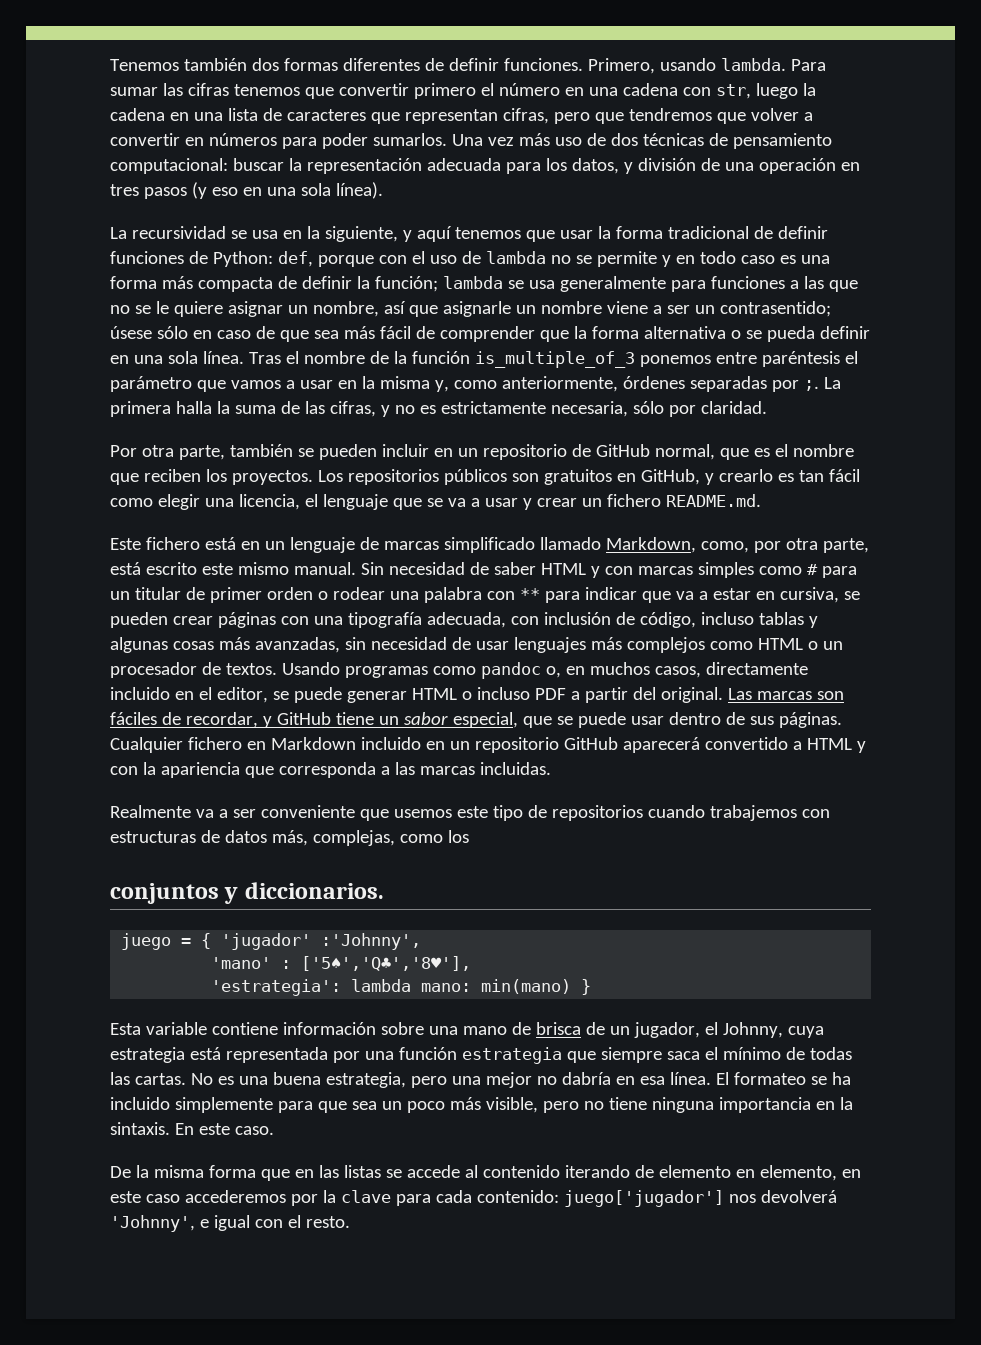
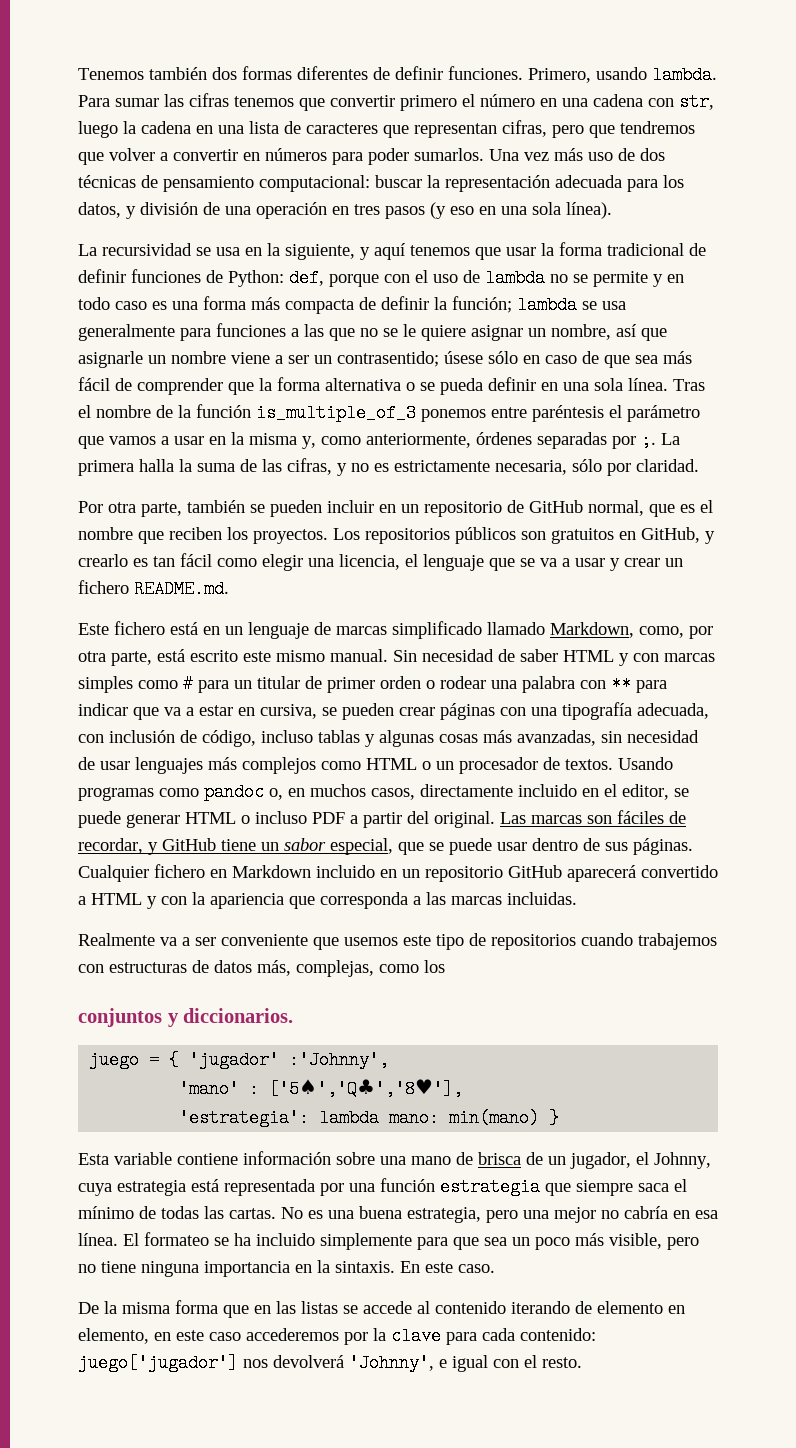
- No es una buena estrategia, pero una mejor no dabría en esa línea.
+ No es una buena estrategia, pero una mejor no cabría en esa línea.

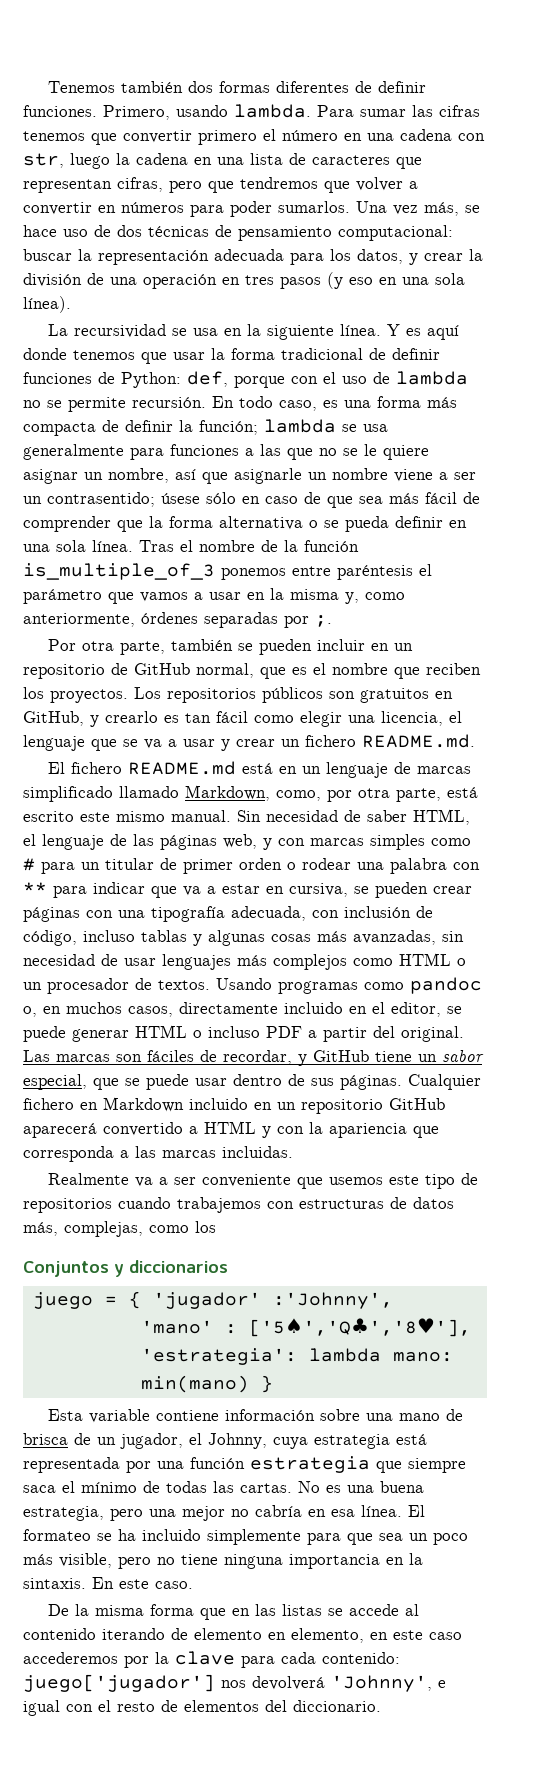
- Una vez más uso de dos técnicas de pensamiento computacional: buscar la representación adecuada para los datos, y división de una operación en tres pasos (y eso en una sola línea).
+ Una vez más, se hace uso de dos técnicas de pensamiento computacional: buscar la representación adecuada para los datos, y crear la división de una operación en tres pasos (y eso en una sola línea).
- La recursividad se usa en la siguiente, y aquí tenemos que usar la forma tradicional de definir funciones de Python:
+ La recursividad se usa en la siguiente línea. Y es aquí donde tenemos que usar la forma tradicional de definir funciones de Python:
- def, porque con el uso de lambda no se permite y en todo caso es una forma más compacta de definir la función;
+ def, porque con el uso de lambda no se permite recursión. En todo caso, es una forma más compacta de definir la función;
- La primera halla la suma de las cifras, y no es estrictamente necesaria, sólo por claridad.
- Este fichero está en un lenguaje de marcas simplificado llamado Markdown, como, por otra parte, está escrito este mismo manual.
+ El fichero README.md está en un lenguaje de marcas simplificado llamado Markdown, como, por otra parte, está escrito este mismo manual.
- Sin necesidad de saber HTML y con marcas simples como # para un titular de primer orden o rodear una palabra con ** para indicar que va a estar en cursiva, se pueden crear páginas con una tipografía adecuada, con inclusión de código, incluso tablas y algunas cosas más avanzadas, sin necesidad de usar lenguajes más complejos como HTML o un procesador de textos.
+ Sin necesidad de saber HTML, el lenguaje de las páginas web, y con marcas simples como # para un titular de primer orden o rodear una palabra con ** para indicar que va a estar en cursiva, se pueden crear páginas con una tipografía adecuada, con inclusión de código, incluso tablas y algunas cosas más avanzadas, sin necesidad de usar lenguajes más complejos como HTML o un procesador de textos.
- conjuntos y diccionarios.
+ Conjuntos y diccionarios
- De la misma forma que en las listas se accede al contenido iterando de elemento en elemento, en este caso accederemos por la clave para cada contenido: juego['jugador'] nos devolverá 'Johnny', e igual con el resto.
+ De la misma forma que en las listas se accede al contenido iterando de elemento en elemento, en este caso accederemos por la clave para cada contenido: juego['jugador'] nos devolverá 'Johnny', e igual con el resto de elementos del diccionario.

